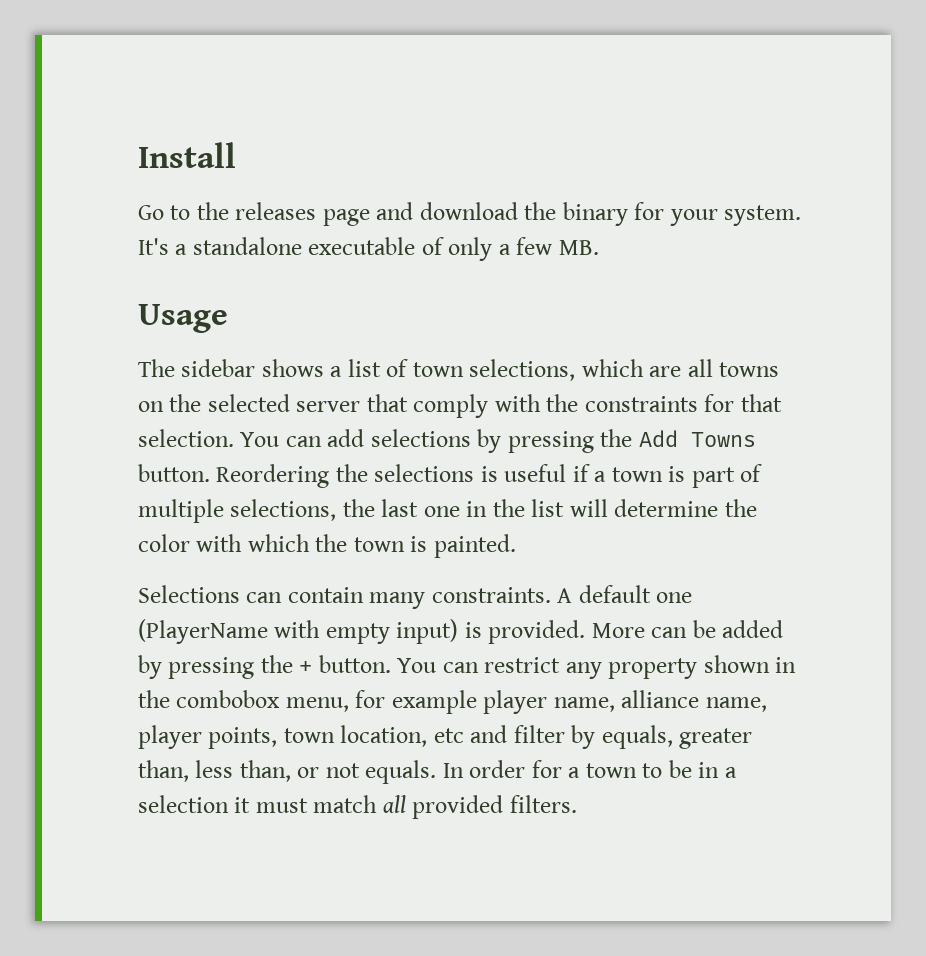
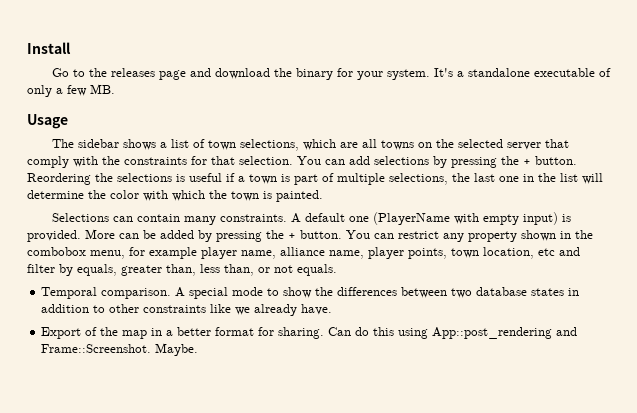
- You can add selections by pressing the Add Towns button.
+ You can add selections by pressing the + button.
- You can restrict any property shown in the combobox menu, for example player name, alliance name, player points, town location, etc and filter by equals, greater than, less than, or not equals. In order for a town to be in a selection it must match all provided filters.
+ You can restrict any property shown in the combobox menu, for example player name, alliance name, player points, town location, etc and filter by equals, greater than, less than, or not equals.
+ Temporal comparison. A special mode to show the differences between two database states in addition to other constraints like we already have.
+ Export of the map in a better format for sharing. Can do this using App::post_rendering and Frame::Screenshot. Maybe.

